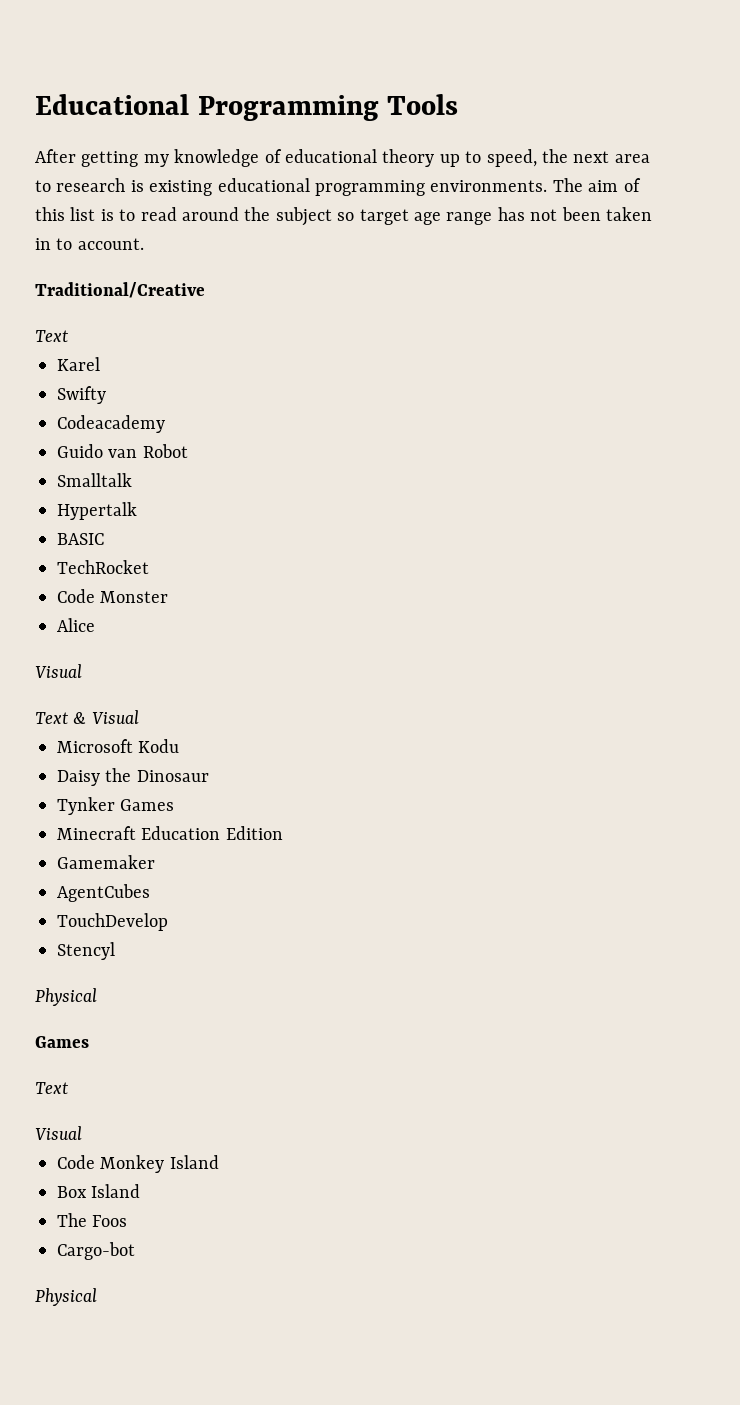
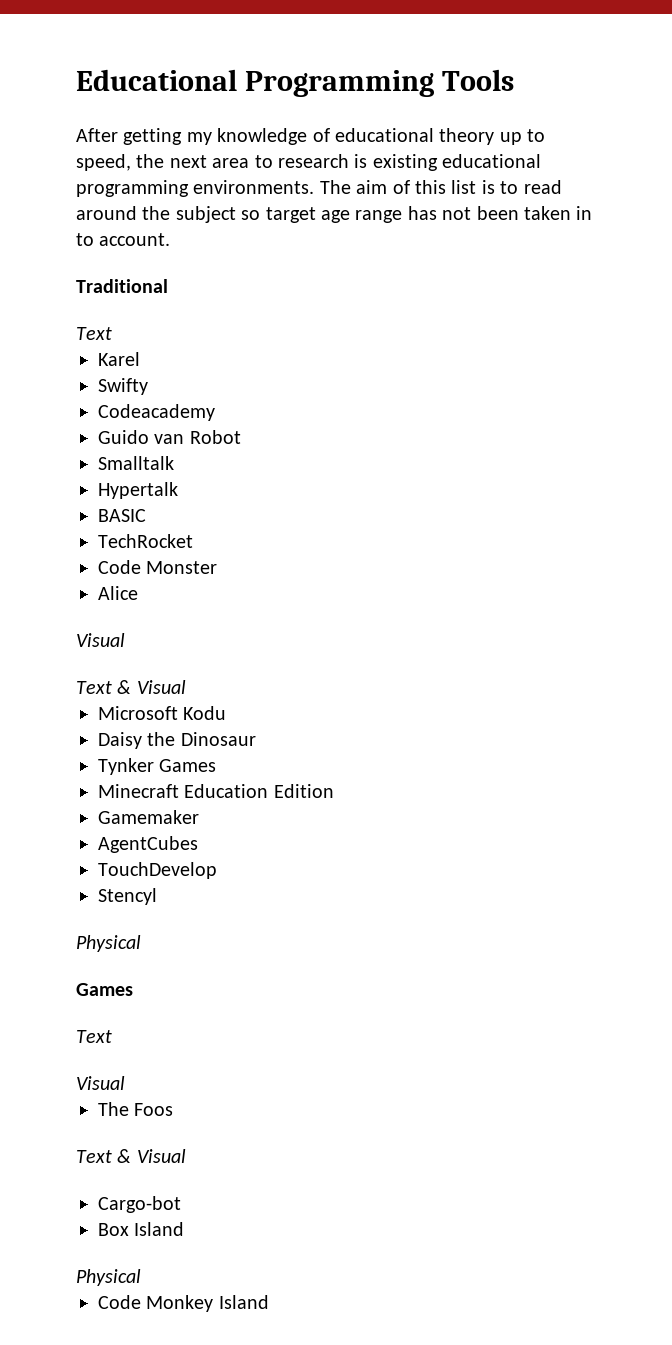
- Traditional/Creative
+ Traditional
+ The Foos
+ Text & Visual
+ Cargo-bot
+ Box Island
+ Physical
  Code Monkey Island
- Box Island
- The Foos
- Cargo-bot
- Physical

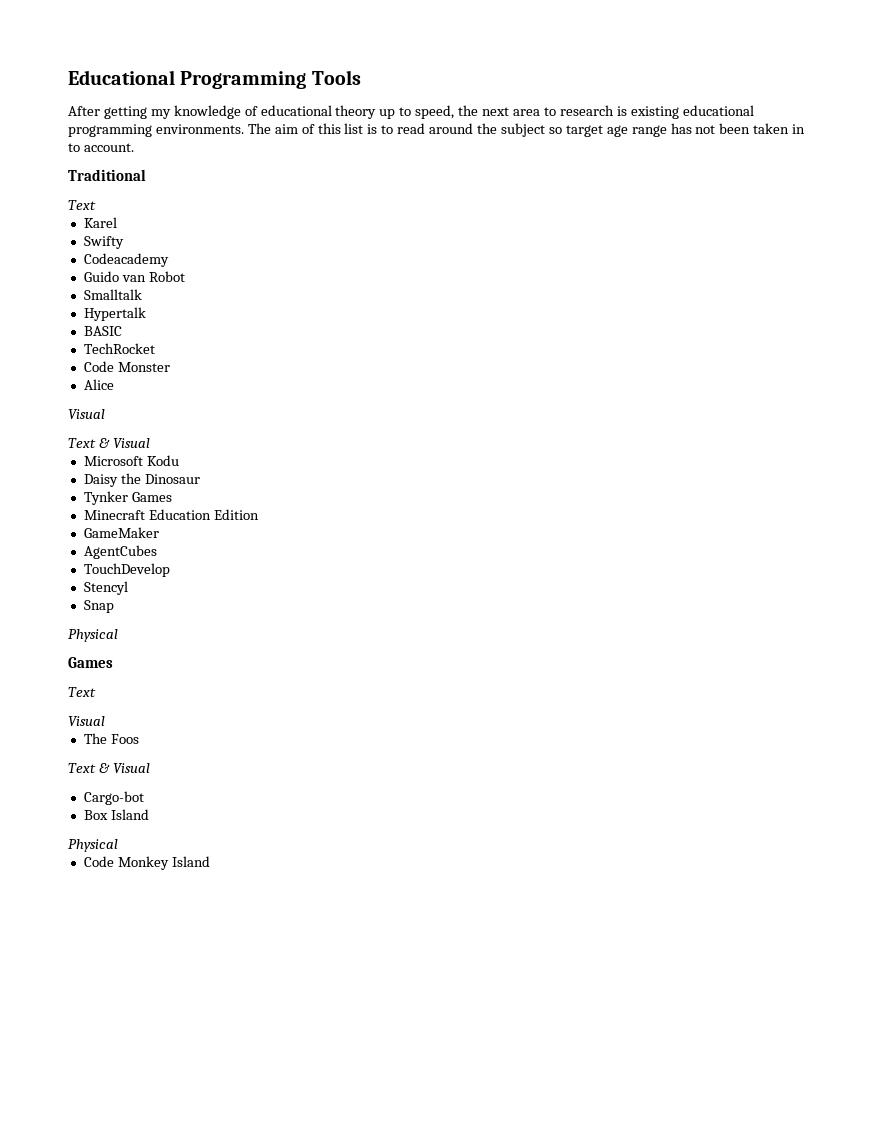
- Gamemaker
+ GameMaker
+ Snap

